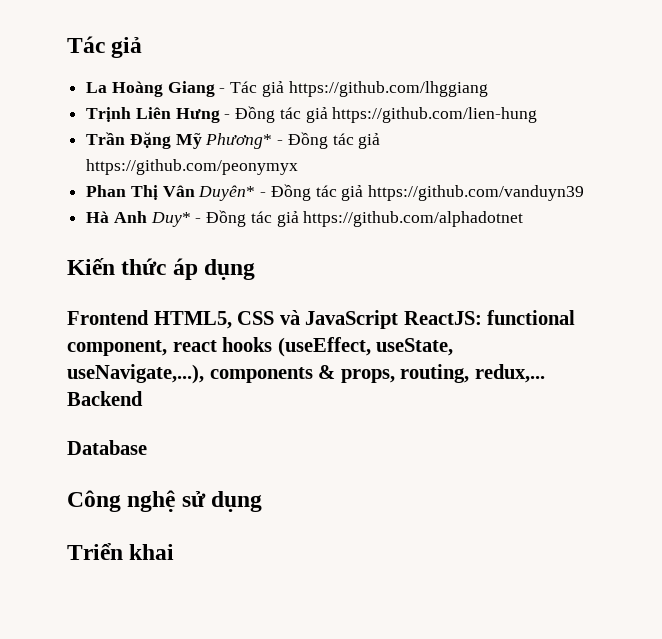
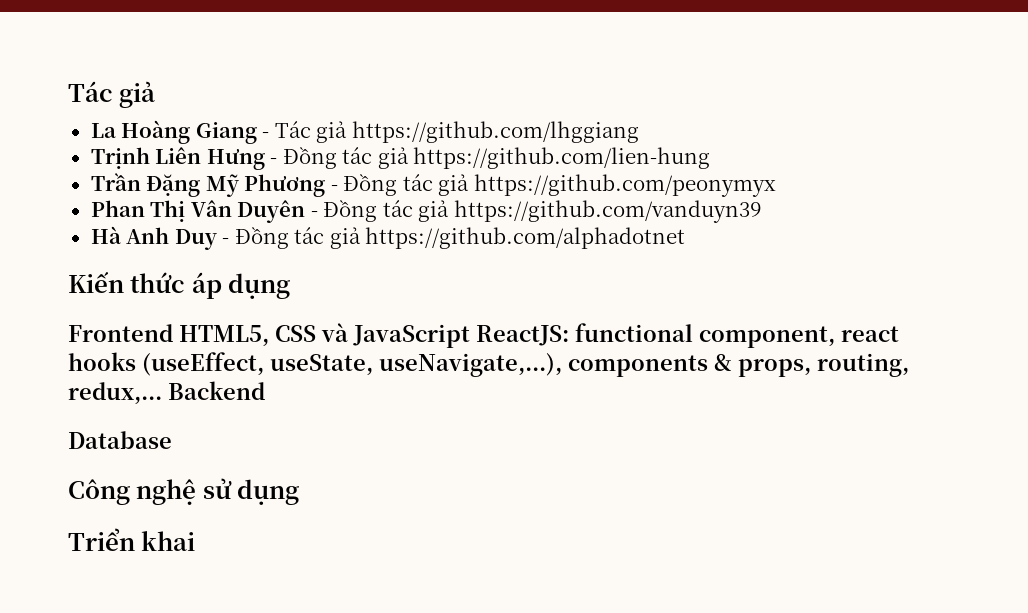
- Trần Đặng Mỹ Phương* - Đồng tác giả https://github.com/peonymyx
+ Trần Đặng Mỹ Phương - Đồng tác giả https://github.com/peonymyx
- Phan Thị Vân Duyên* - Đồng tác giả https://github.com/vanduyn39
+ Phan Thị Vân Duyên - Đồng tác giả https://github.com/vanduyn39
- Hà Anh Duy* - Đồng tác giả https://github.com/alphadotnet
+ Hà Anh Duy - Đồng tác giả https://github.com/alphadotnet

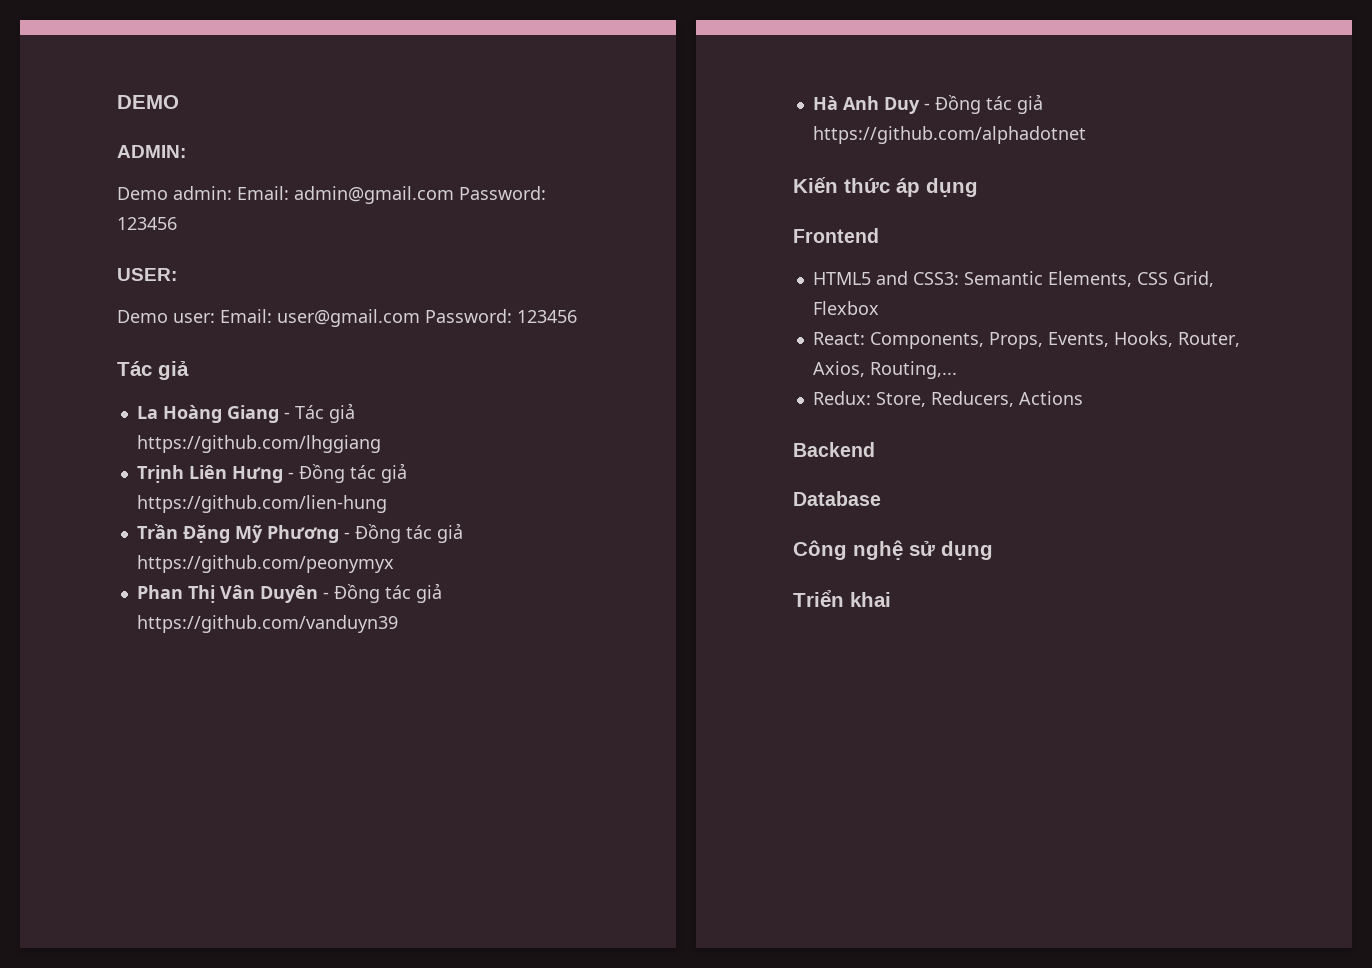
+ DEMO
+ ADMIN:
+ Demo admin: Email: admin@gmail.com Password: 123456
+ USER:
+ Demo user: Email: user@gmail.com Password: 123456
- Frontend HTML5, CSS và JavaScript ReactJS: functional component, react hooks (useEffect, useState, useNavigate,...), components & props, routing, redux,... Backend
+ Frontend
+ HTML5 and CSS3: Semantic Elements, CSS Grid, Flexbox
+ React: Components, Props, Events, Hooks, Router, Axios, Routing,...
+ Redux: Store, Reducers, Actions
+ Backend

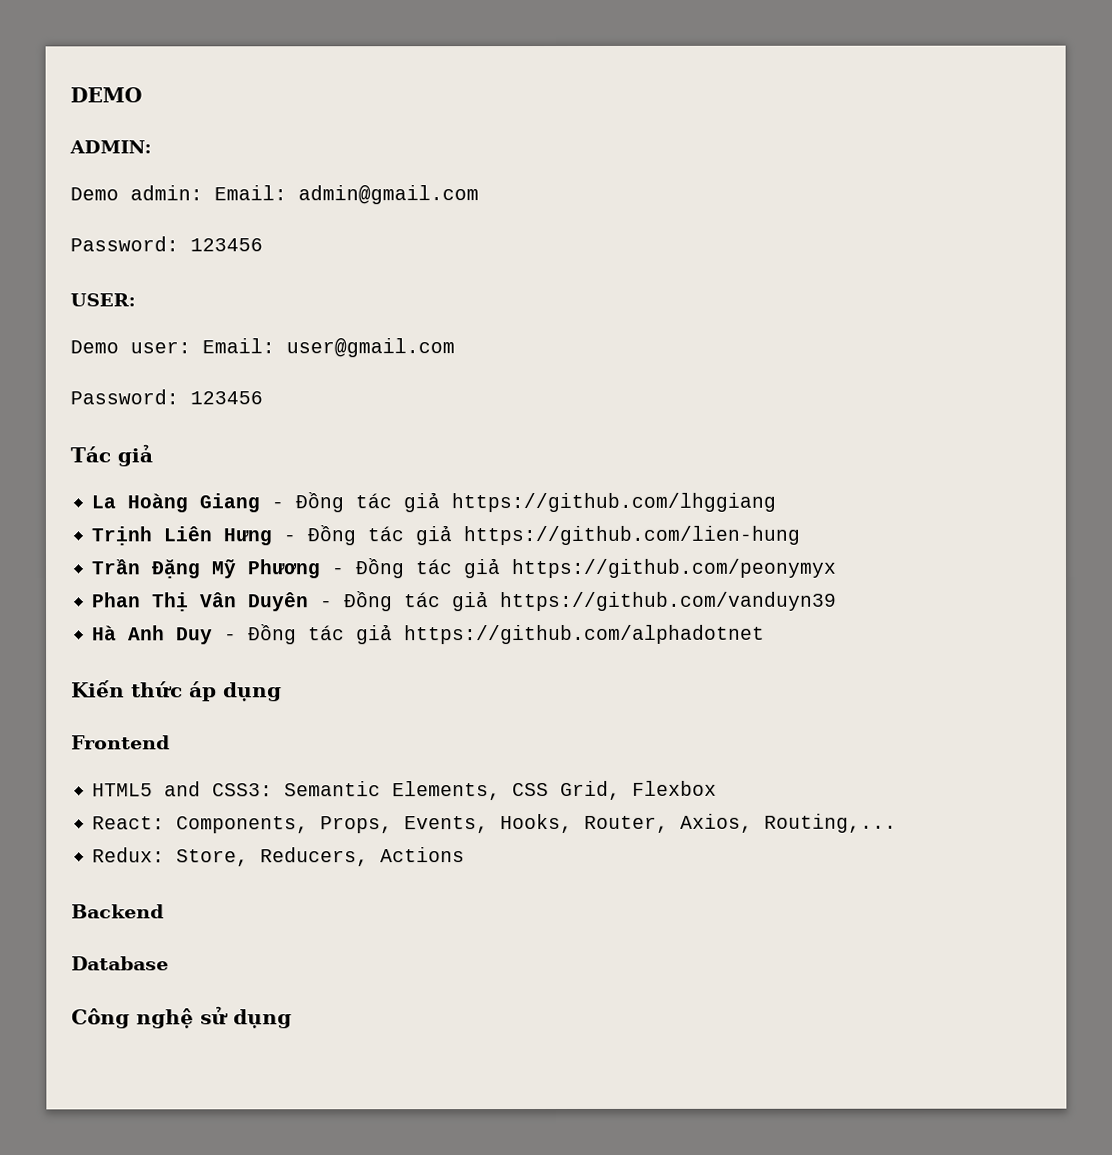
- Demo admin: Email: admin@gmail.com Password: 123456
+ Demo admin: Email: admin@gmail.com
+ Password: 123456
- Demo user: Email: user@gmail.com Password: 123456
+ Demo user: Email: user@gmail.com
+ Password: 123456
- La Hoàng Giang - Tác giả https://github.com/lhggiang
+ La Hoàng Giang - Đồng tác giả https://github.com/lhggiang
- Triển khai

